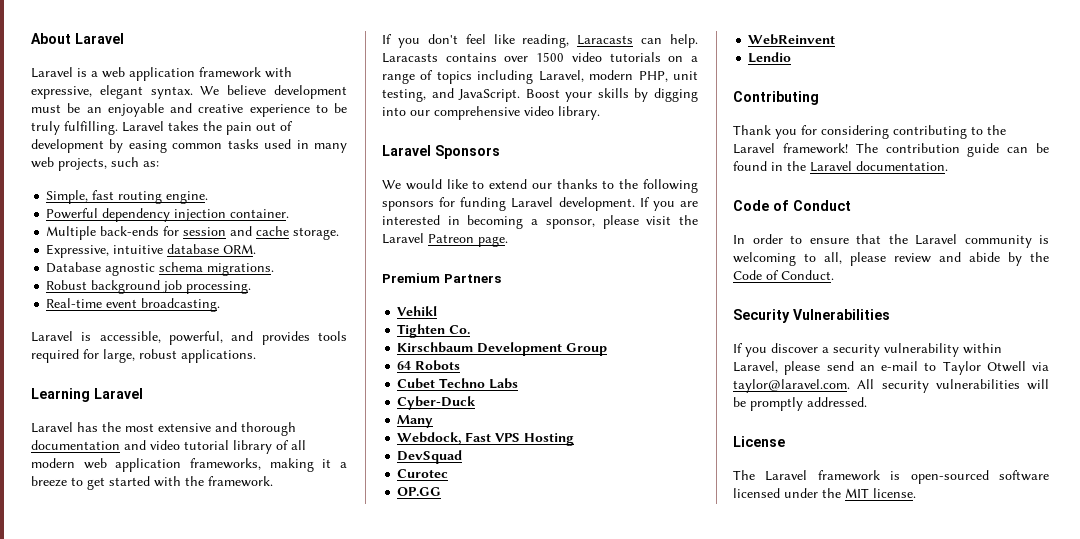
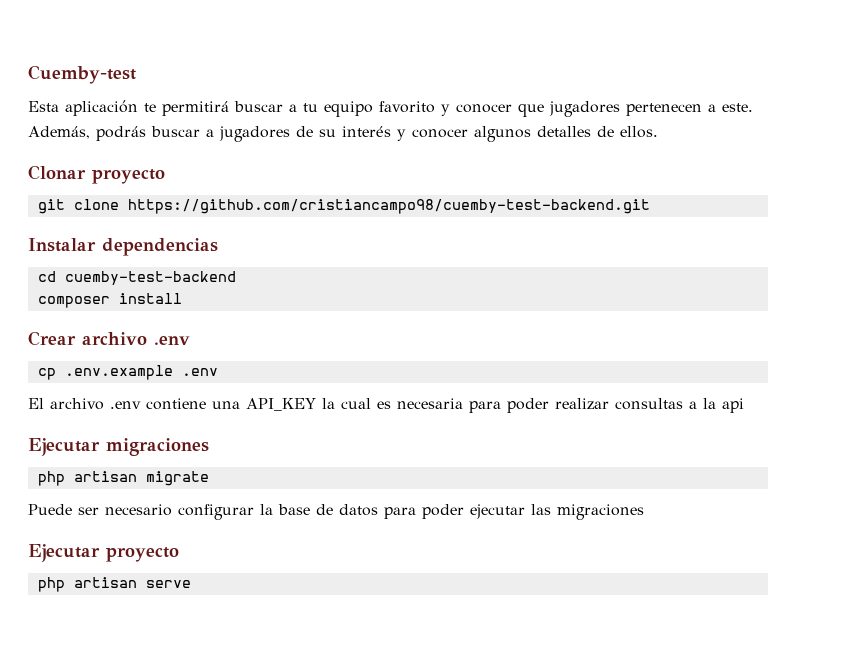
- About Laravel
- Laravel is a web application framework with expressive, elegant syntax. We believe development must be an enjoyable and creative experience to be truly fulfilling. Laravel takes the pain out of development by easing common tasks used in many web projects, such as:
- Simple, fast routing engine.
- Powerful dependency injection container.
- Multiple back-ends for session and cache storage.
- Expressive, intuitive database ORM.
- Database agnostic schema migrations.
- Robust background job processing.
- Real-time event broadcasting.
- Laravel is accessible, powerful, and provides tools required for large, robust applications.
- Learning Laravel
- Laravel has the most extensive and thorough documentation and video tutorial library of all modern web application frameworks, making it a breeze to get started with the framework.
- If you don't feel like reading, Laracasts can help. Laracasts contains over 1500 video tutorials on a range of topics including Laravel, modern PHP, unit testing, and JavaScript. Boost your skills by digging into our comprehensive video library.
- Laravel Sponsors
- We would like to extend our thanks to the following sponsors for funding Laravel development. If you are interested in becoming a sponsor, please visit the Laravel Patreon page.
- Premium Partners
- Vehikl
- Tighten Co.
- Kirschbaum Development Group
- 64 Robots
- Cubet Techno Labs
- Cyber-Duck
- Many
- Webdock, Fast VPS Hosting
- DevSquad
- Curotec
- OP.GG
- WebReinvent
- Lendio
- Contributing
- Thank you for considering contributing to the Laravel framework! The contribution guide can be found in the Laravel documentation.
- Code of Conduct
- In order to ensure that the Laravel community is welcoming to all, please review and abide by the Code of Conduct.
- Security Vulnerabilities
- If you discover a security vulnerability within Laravel, please send an e-mail to Taylor Otwell via taylor@laravel.com. All security vulnerabilities will be promptly addressed.
- License
- The Laravel framework is open-sourced software licensed under the MIT license.
+ Cuemby-test
+ Esta aplicación te permitirá buscar a tu equipo favorito y conocer que jugadores pertenecen a este. Además, podrás buscar a jugadores de su interés y conocer algunos detalles de ellos.
+ Clonar proyecto
+ git clone https://github.com/cristiancampo98/cuemby-test-backend.git
+ Instalar dependencias
+ cd cuemby-test-backend
+ composer install
+ Crear archivo .env
+ cp .env.example .env
+ El archivo .env contiene una API_KEY la cual es necesaria para poder realizar consultas a la api
+ Ejecutar migraciones
+ php artisan migrate
+ Puede ser necesario configurar la base de datos para poder ejecutar las migraciones
+ Ejecutar proyecto
+ php artisan serve

